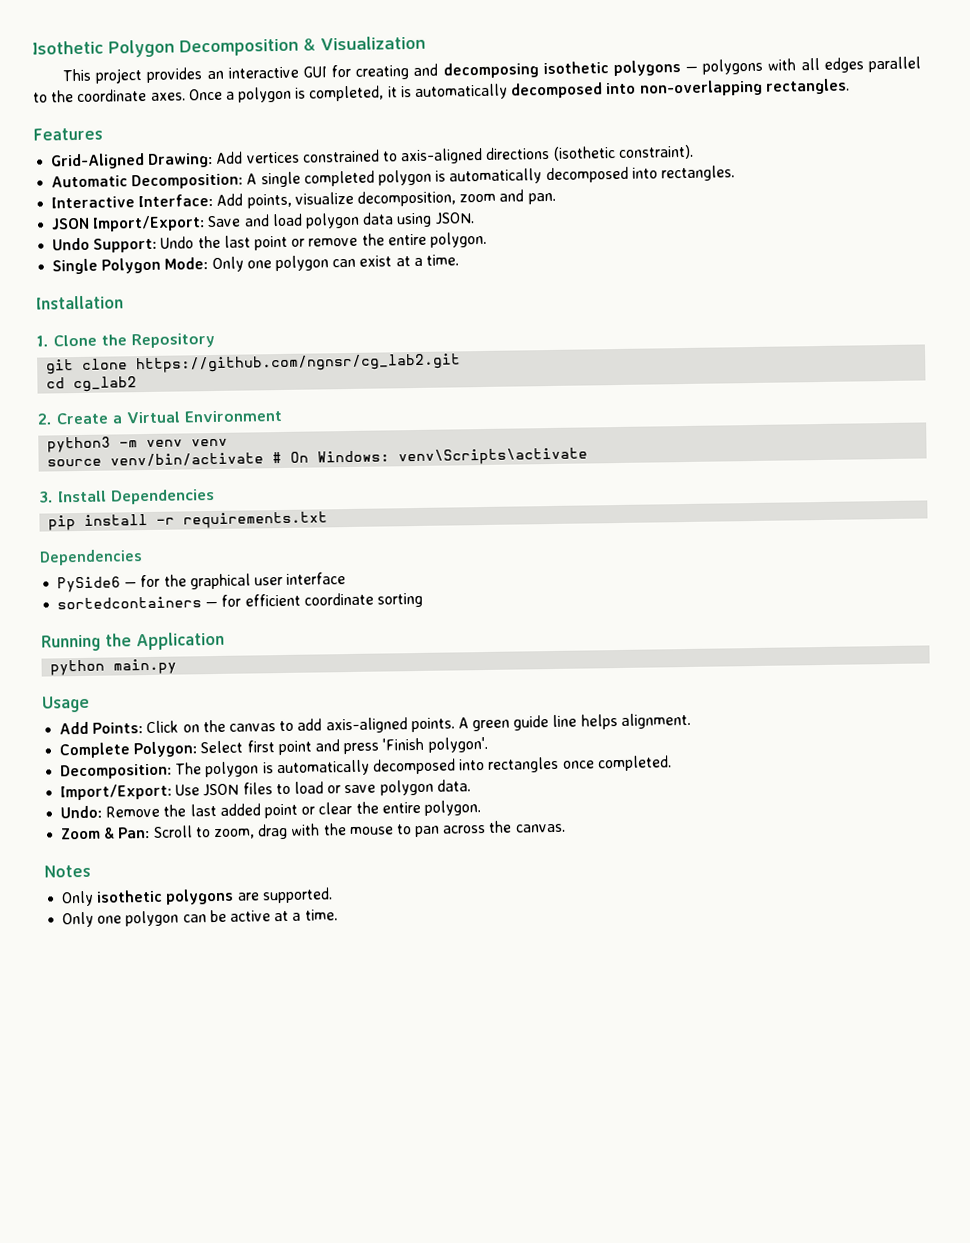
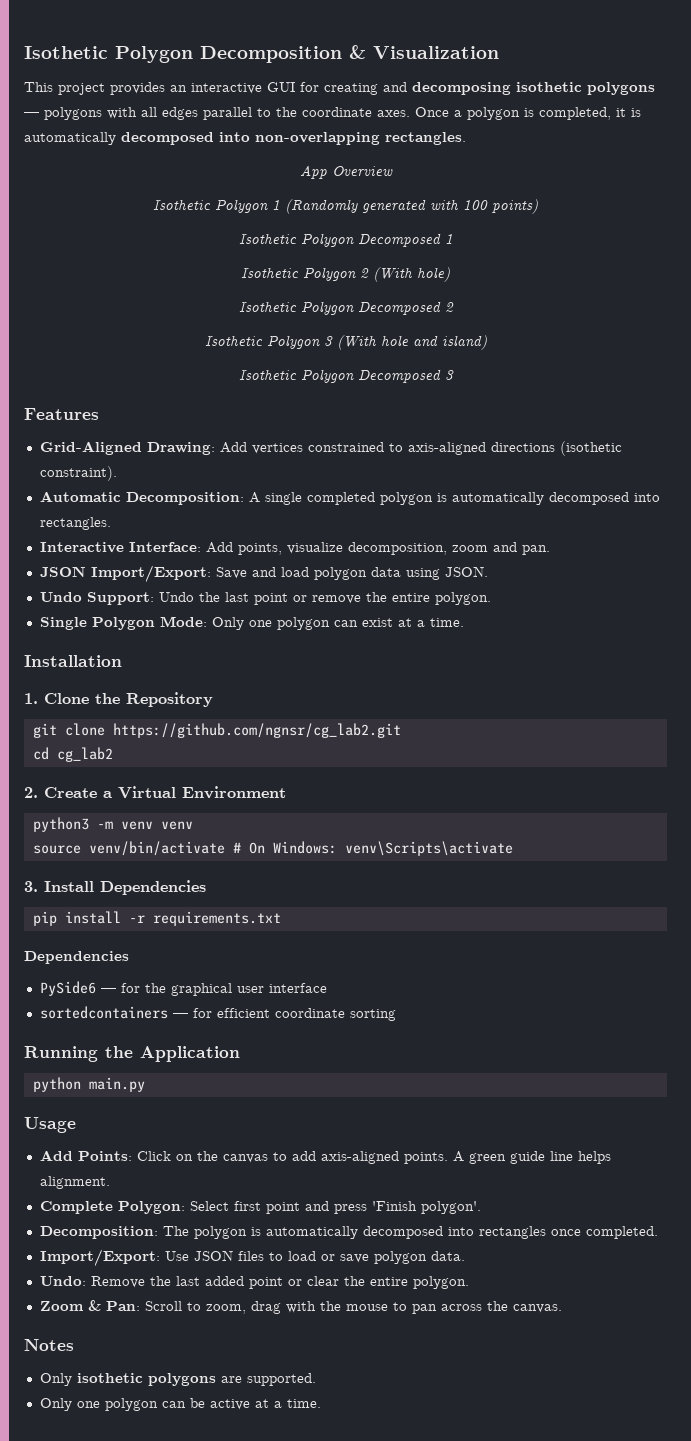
+ App Overview
+ Isothetic Polygon 1 (Randomly generated with 100 points)
+ Isothetic Polygon Decomposed 1
+ Isothetic Polygon 2 (With hole)
+ Isothetic Polygon Decomposed 2
+ Isothetic Polygon 3 (With hole and island)
+ Isothetic Polygon Decomposed 3

